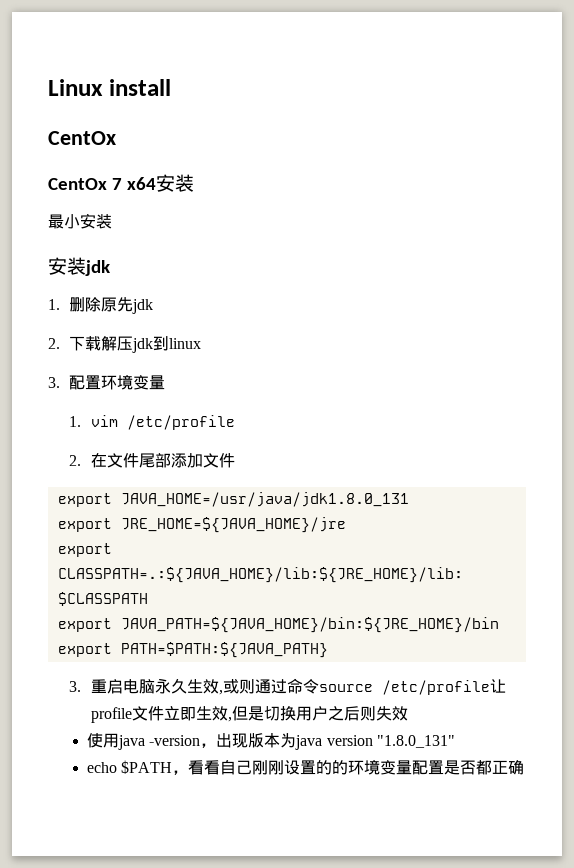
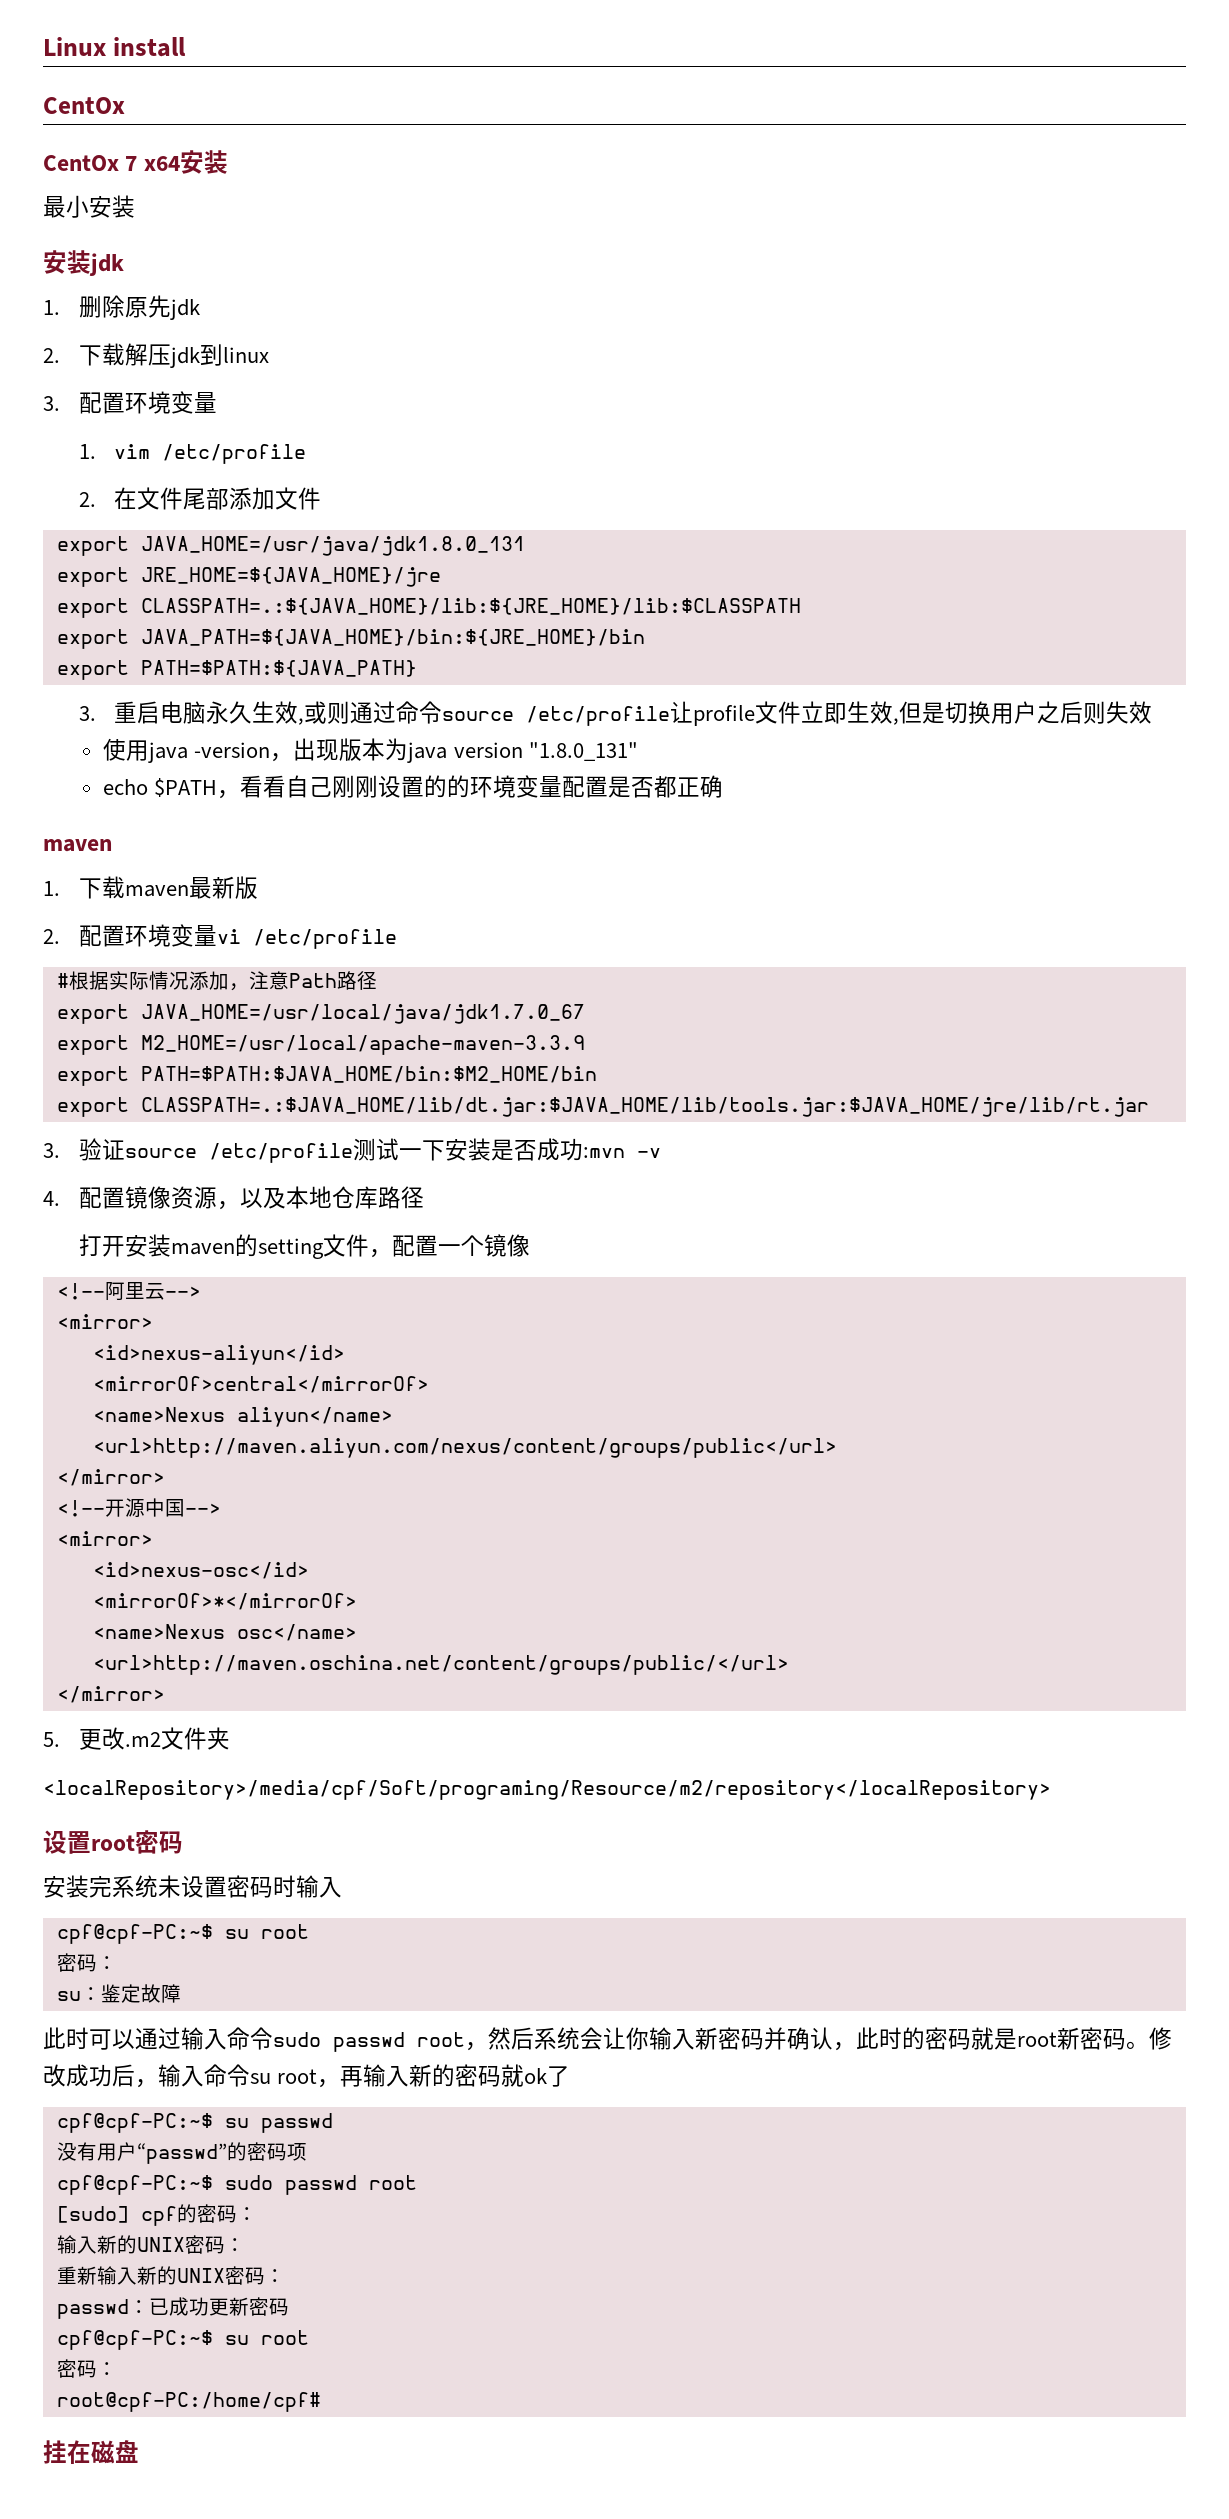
  echo $PATH，看看自己刚刚设置的的环境变量配置是否都正确
+ maven
+ 1.下载maven最新版
+ 2.配置环境变量vi /etc/profile
+ #根据实际情况添加，注意Path路径
+ export JAVA_HOME=/usr/local/java/jdk1.7.0_67
+ export M2_HOME=/usr/local/apache-maven-3.3.9
+ export PATH=$PATH:$JAVA_HOME/bin:$M2_HOME/bin
+ export CLASSPATH=.:$JAVA_HOME/lib/dt.jar:$JAVA_HOME/lib/tools.jar:$JAVA_HOME/jre/lib/rt.jar
+ 3.验证source /etc/profile测试一下安装是否成功:mvn -v
+ 4.配置镜像资源，以及本地仓库路径
+ 打开安装maven的setting文件，配置一个镜像
+ <!--阿里云-->
+ <mirror>
+ <id>nexus-aliyun</id>
+ <mirrorOf>central</mirrorOf>
+ <name>Nexus aliyun</name>
+ <url>http://maven.aliyun.com/nexus/content/groups/public</url>
+ </mirror>
+ <!--开源中国-->
+ <mirror>
+ <id>nexus-osc</id>
+ <mirrorOf>*</mirrorOf>
+ <name>Nexus osc</name>
+ <url>http://maven.oschina.net/content/groups/public/</url>
+ </mirror>
+ 5.更改.m2文件夹
+ <localRepository>/media/cpf/Soft/programing/Resource/m2/repository</localRepository>
+ 设置root密码
+ 安装完系统未设置密码时输入
+ cpf@cpf-PC:~$ su root
+ 密码：
+ su：鉴定故障
+ 此时可以通过输入命令sudo passwd root，然后系统会让你输入新密码并确认，此时的密码就是root新密码。修改成功后，输入命令su root，再输入新的密码就ok了
+ cpf@cpf-PC:~$ su passwd
+ 没有用户“passwd”的密码项
+ cpf@cpf-PC:~$ sudo passwd root
+ [sudo] cpf的密码：
+ 输入新的UNIX密码：
+ 重新输入新的UNIX密码：
+ passwd：已成功更新密码
+ cpf@cpf-PC:~$ su root
+ 密码：
+ root@cpf-PC:/home/cpf#
+ 挂在磁盘

